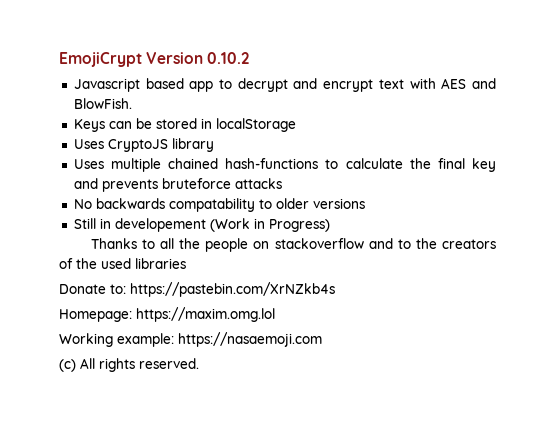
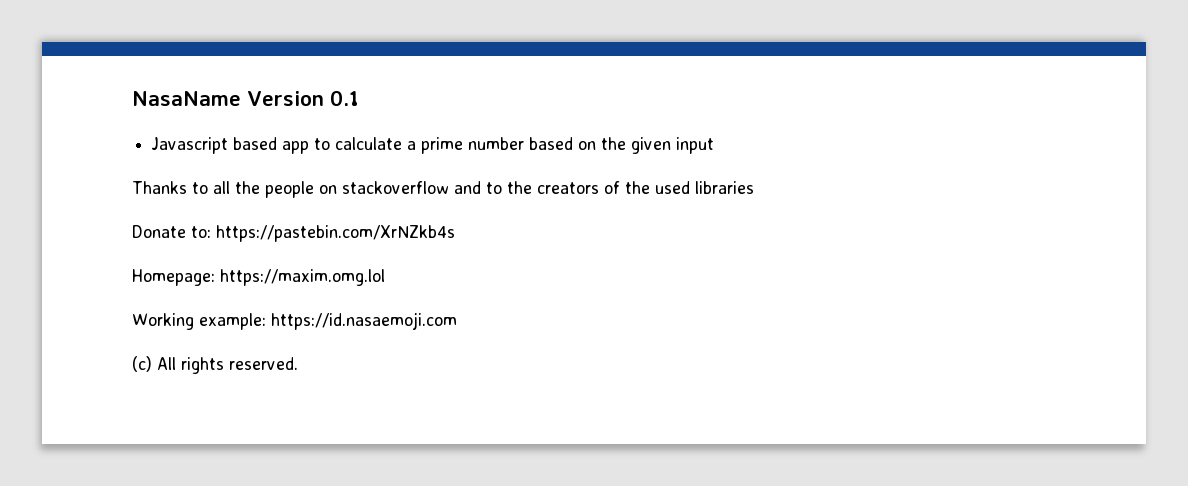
- EmojiCrypt Version 0.10.2
+ NasaName Version 0.1
- Javascript based app to decrypt and encrypt text with AES and BlowFish.
- Keys can be stored in localStorage
- Uses CryptoJS library
- Uses multiple chained hash-functions to calculate the final key and prevents bruteforce attacks
- No backwards compatability to older versions
- Still in developement (Work in Progress)
+ Javascript based app to calculate a prime number based on the given input
- Working example: https://nasaemoji.com
+ Working example: https://id.nasaemoji.com

